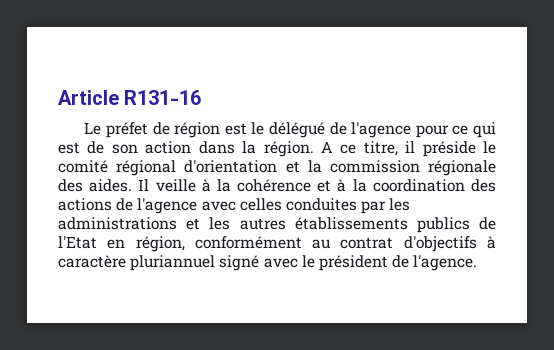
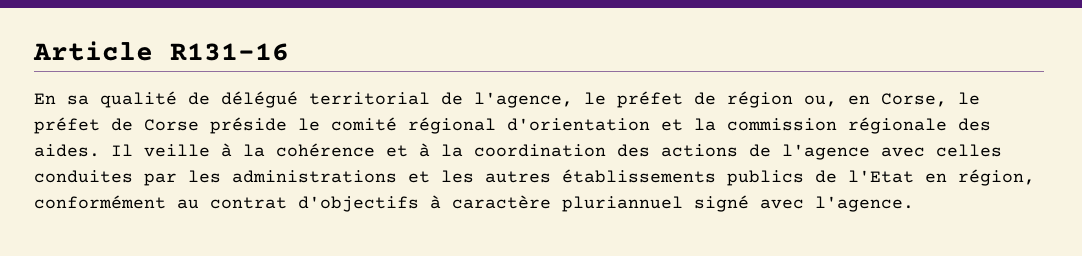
- Le préfet de région est le délégué de l'agence pour ce qui est de son action dans la région. A ce titre, il préside le comité régional d'orientation et la commission régionale des aides.
+ En sa qualité de délégué territorial de l'agence, le préfet de région ou, en Corse, le préfet de Corse préside le comité régional d'orientation et la commission régionale des aides.
- Il veille à la cohérence et à la coordination des actions de l'agence avec celles conduites par les administrations et les autres établissements publics de l'Etat en région, conformément au contrat d'objectifs à caractère pluriannuel signé avec le président de l'agence.
+ Il veille à la cohérence et à la coordination des actions de l'agence avec celles conduites par les administrations et les autres établissements publics de l'Etat en région, conformément au contrat d'objectifs à caractère pluriannuel signé avec l'agence.

